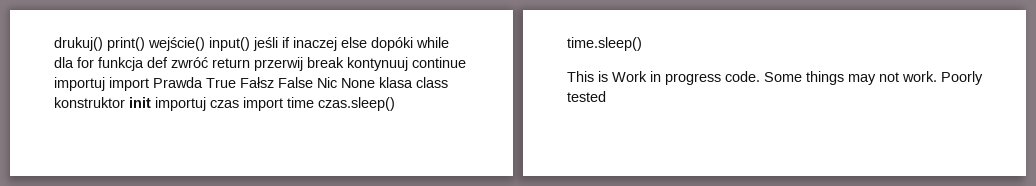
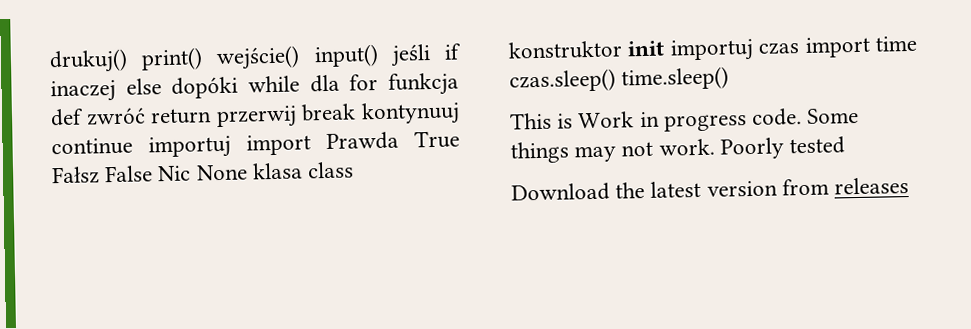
+ Download the latest version from releases

